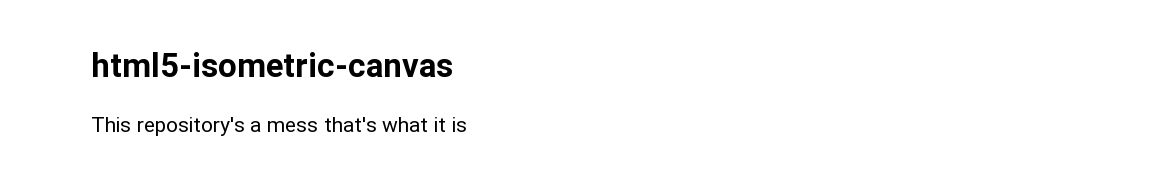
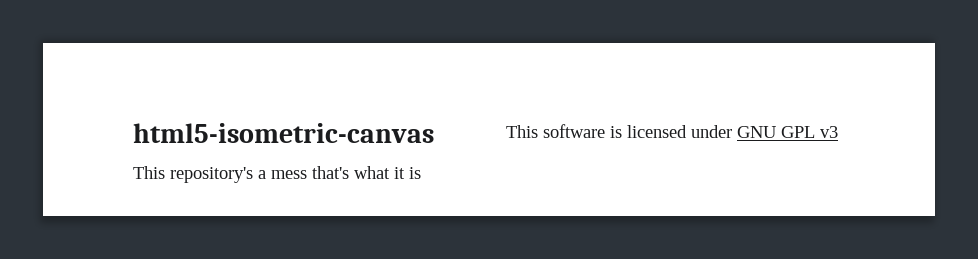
+ This software is licensed under GNU GPL v3

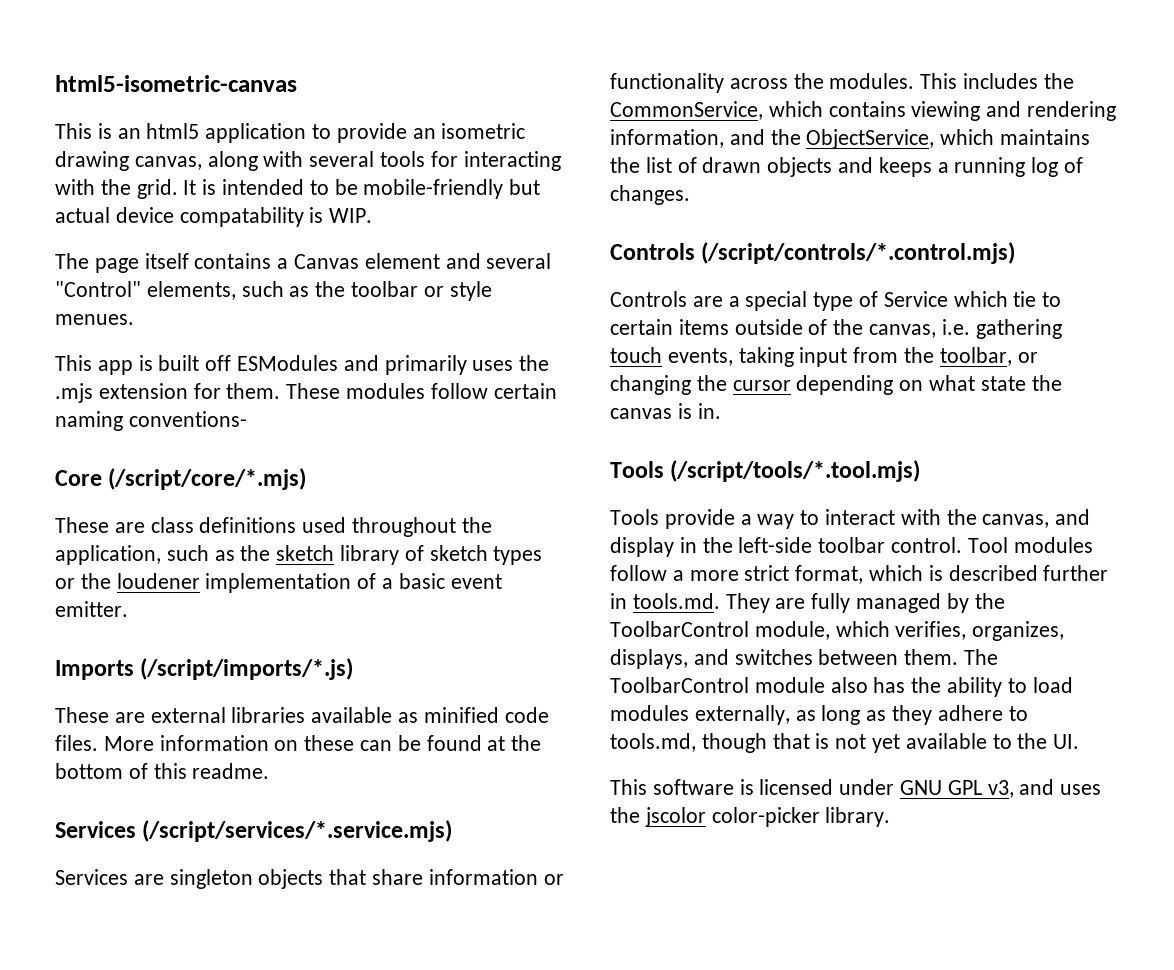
- This repository's a mess that's what it is
+ This is an html5 application to provide an isometric drawing canvas, along with several tools for interacting with the grid. It is intended to be mobile-friendly but actual device compatability is WIP.
+ The page itself contains a Canvas element and several "Control" elements, such as the toolbar or style menues.
+ This app is built off ESModules and primarily uses the .mjs extension for them. These modules follow certain naming conventions-
+ Core (/script/core/*.mjs)
+ These are class definitions used throughout the application, such as the sketch library of sketch types or the loudener implementation of a basic event emitter.
+ Imports (/script/imports/*.js)
+ These are external libraries available as minified code files. More information on these can be found at the bottom of this readme.
+ Services (/script/services/*.service.mjs)
+ Services are singleton objects that share information or functionality across the modules. This includes the CommonService, which contains viewing and rendering information, and the ObjectService, which maintains the list of drawn objects and keeps a running log of changes.
+ Controls (/script/controls/*.control.mjs)
+ Controls are a special type of Service which tie to certain items outside of the canvas, i.e. gathering touch events, taking input from the toolbar, or changing the cursor depending on what state the canvas is in.
+ Tools (/script/tools/*.tool.mjs)
+ Tools provide a way to interact with the canvas, and display in the left-side toolbar control. Tool modules follow a more strict format, which is described further in tools.md. They are fully managed by the ToolbarControl module, which verifies, organizes, displays, and switches between them. The ToolbarControl module also has the ability to load modules externally, as long as they adhere to tools.md, though that is not yet available to the UI.
- This software is licensed under GNU GPL v3
+ This software is licensed under GNU GPL v3, and uses the jscolor color-picker library.

